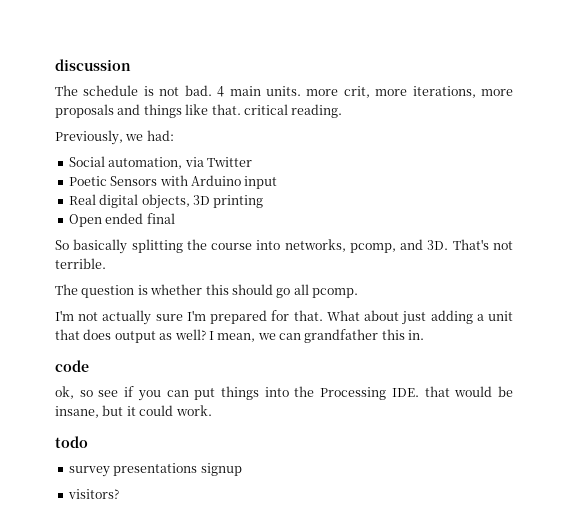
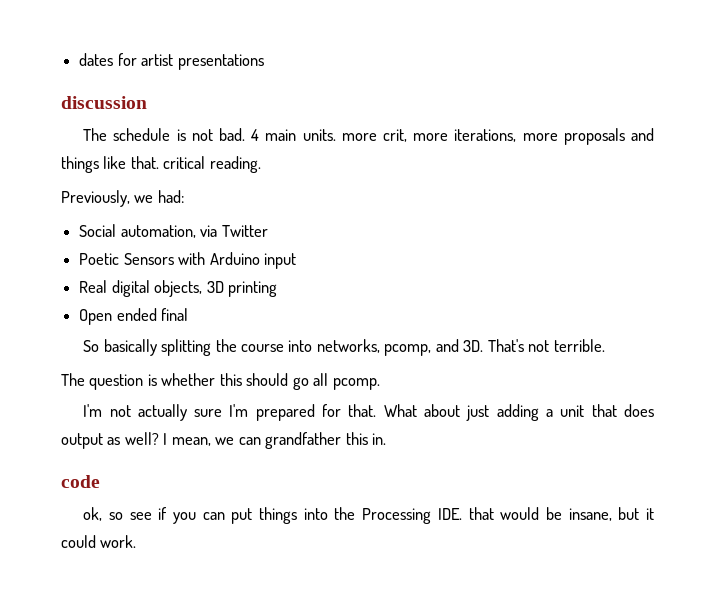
+ dates for artist presentations
- todo
- survey presentations signup
- visitors?

